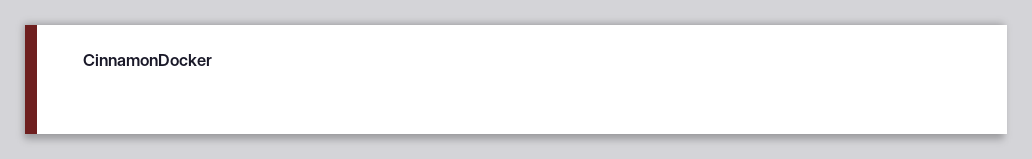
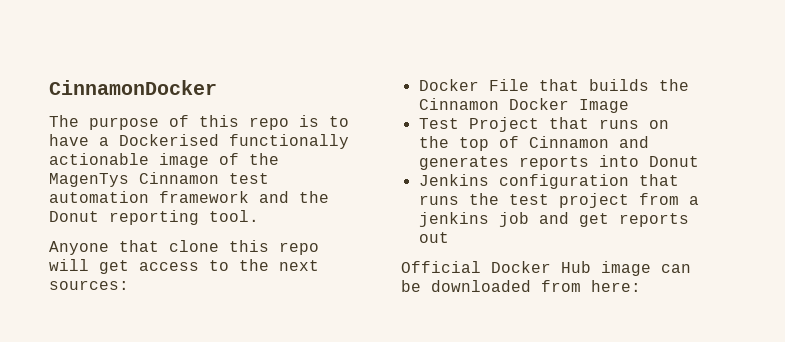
+ The purpose of this repo is to have a Dockerised functionally actionable image of the MagenTys Cinnamon test automation framework and the Donut reporting tool.
+ Anyone that clone this repo will get access to the next sources:
+ Docker File that builds the Cinnamon Docker Image
+ Test Project that runs on the top of Cinnamon and generates reports into Donut
+ Jenkins configuration that runs the test project from a jenkins job and get reports out
+ Official Docker Hub image can be downloaded from here:

